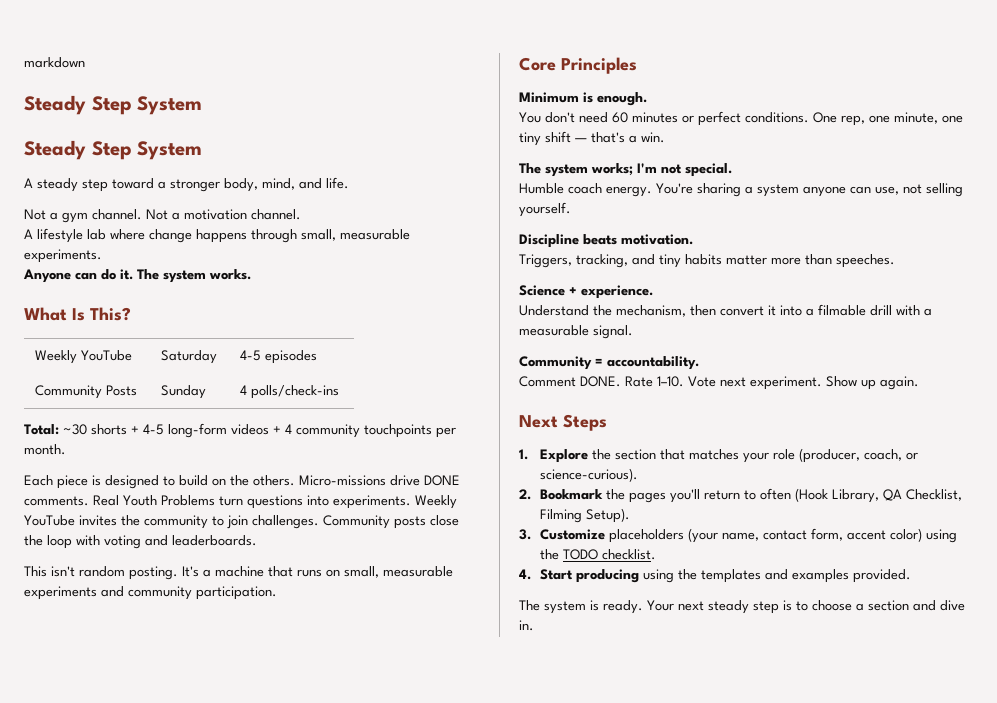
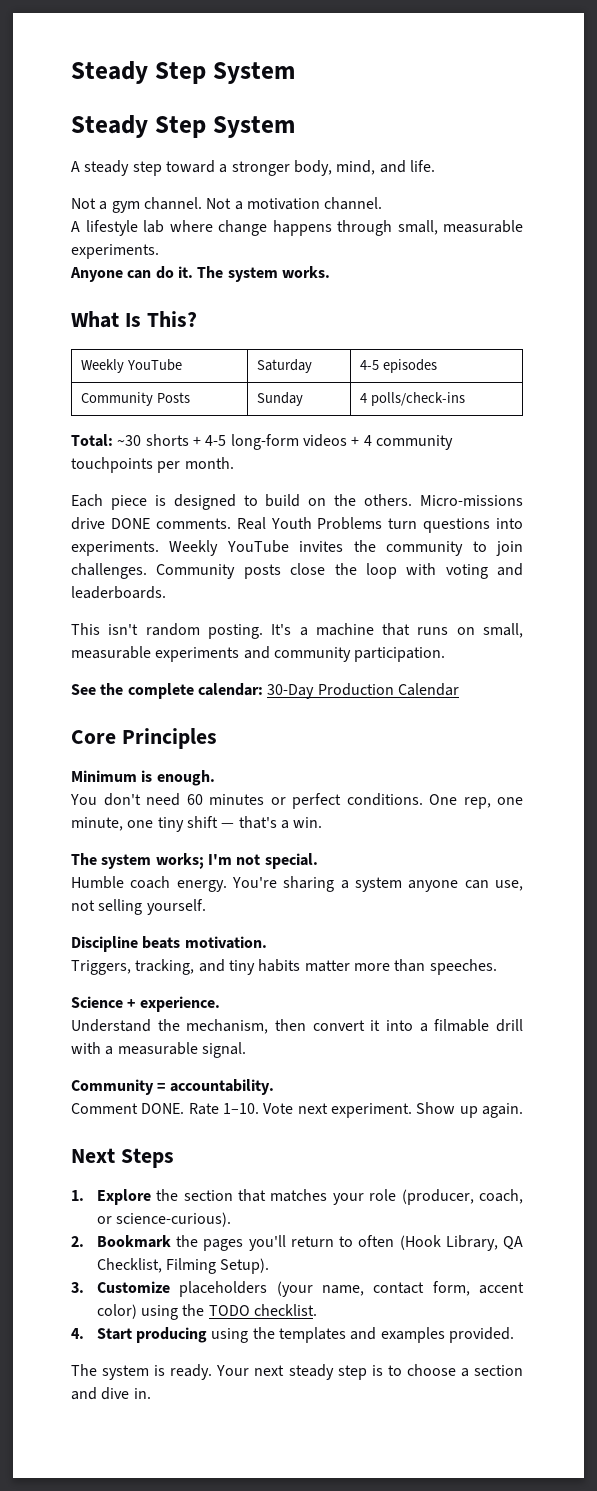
- markdown
+ See the complete calendar: 30-Day Production Calendar

